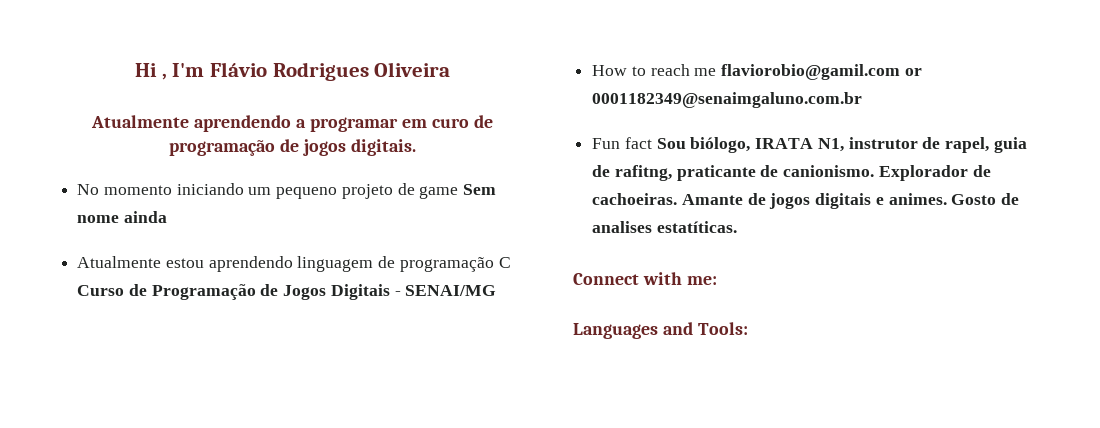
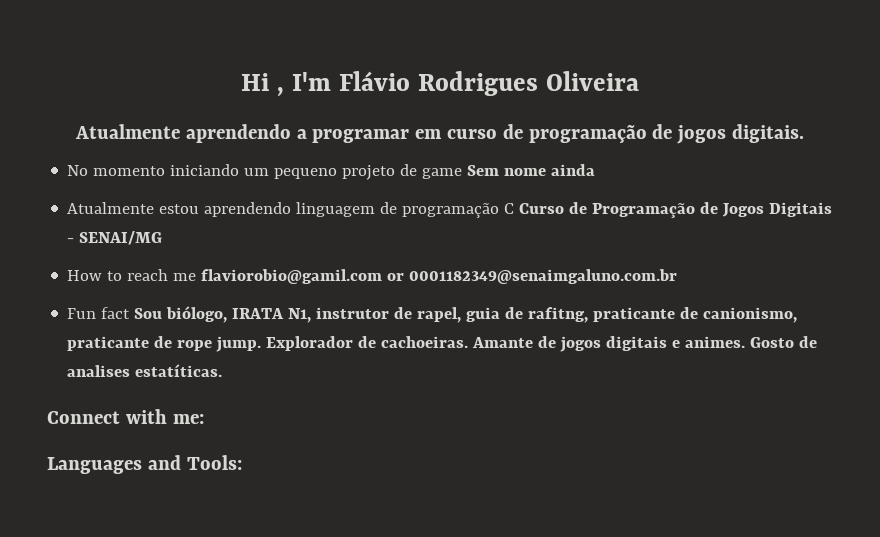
- Atualmente aprendendo a programar em curo de programação de jogos digitais.
+ Atualmente aprendendo a programar em curso de programação de jogos digitais.
- Fun fact Sou biólogo, IRATA N1, instrutor de rapel, guia de rafitng, praticante de canionismo.
+ Fun fact Sou biólogo, IRATA N1, instrutor de rapel, guia de rafitng, praticante de canionismo, praticante de rope jump.

